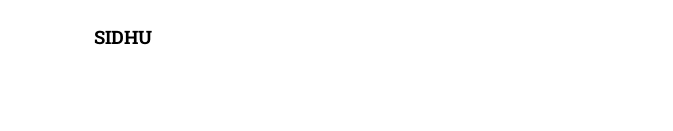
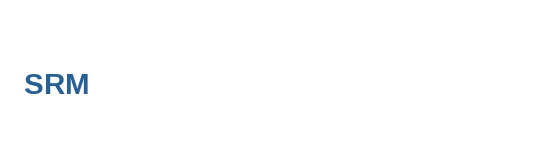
- SIDHU
+ SRM

